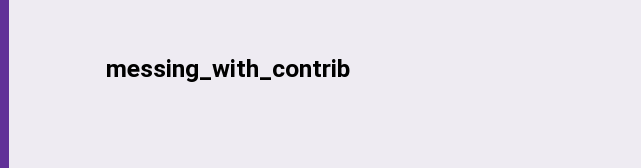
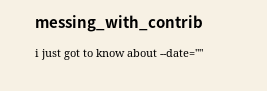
+ i just got to know about --date=""

